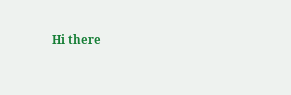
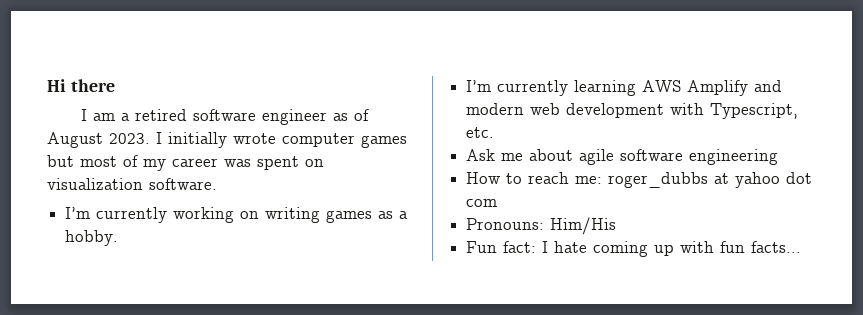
+ I am a retired software engineer as of August 2023. I initially wrote computer games but most of my career was spent on visualization software.
+ I’m currently working on writing games as a hobby.
+ I’m currently learning AWS Amplify and modern web development with Typescript, etc.
+ Ask me about agile software engineering
+ How to reach me: roger_dubbs at yahoo dot com
+ Pronouns: Him/His
+ Fun fact: I hate coming up with fun facts...

